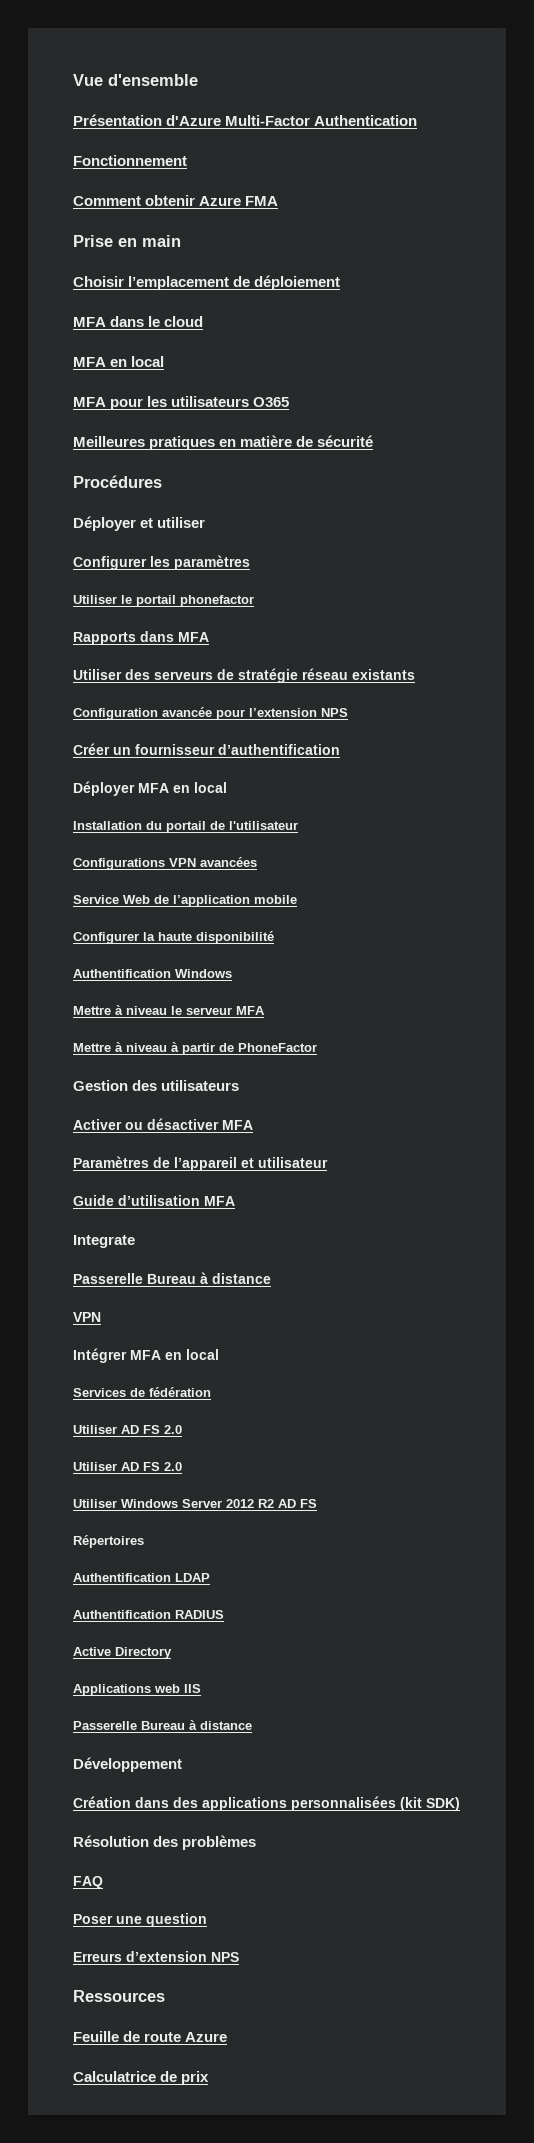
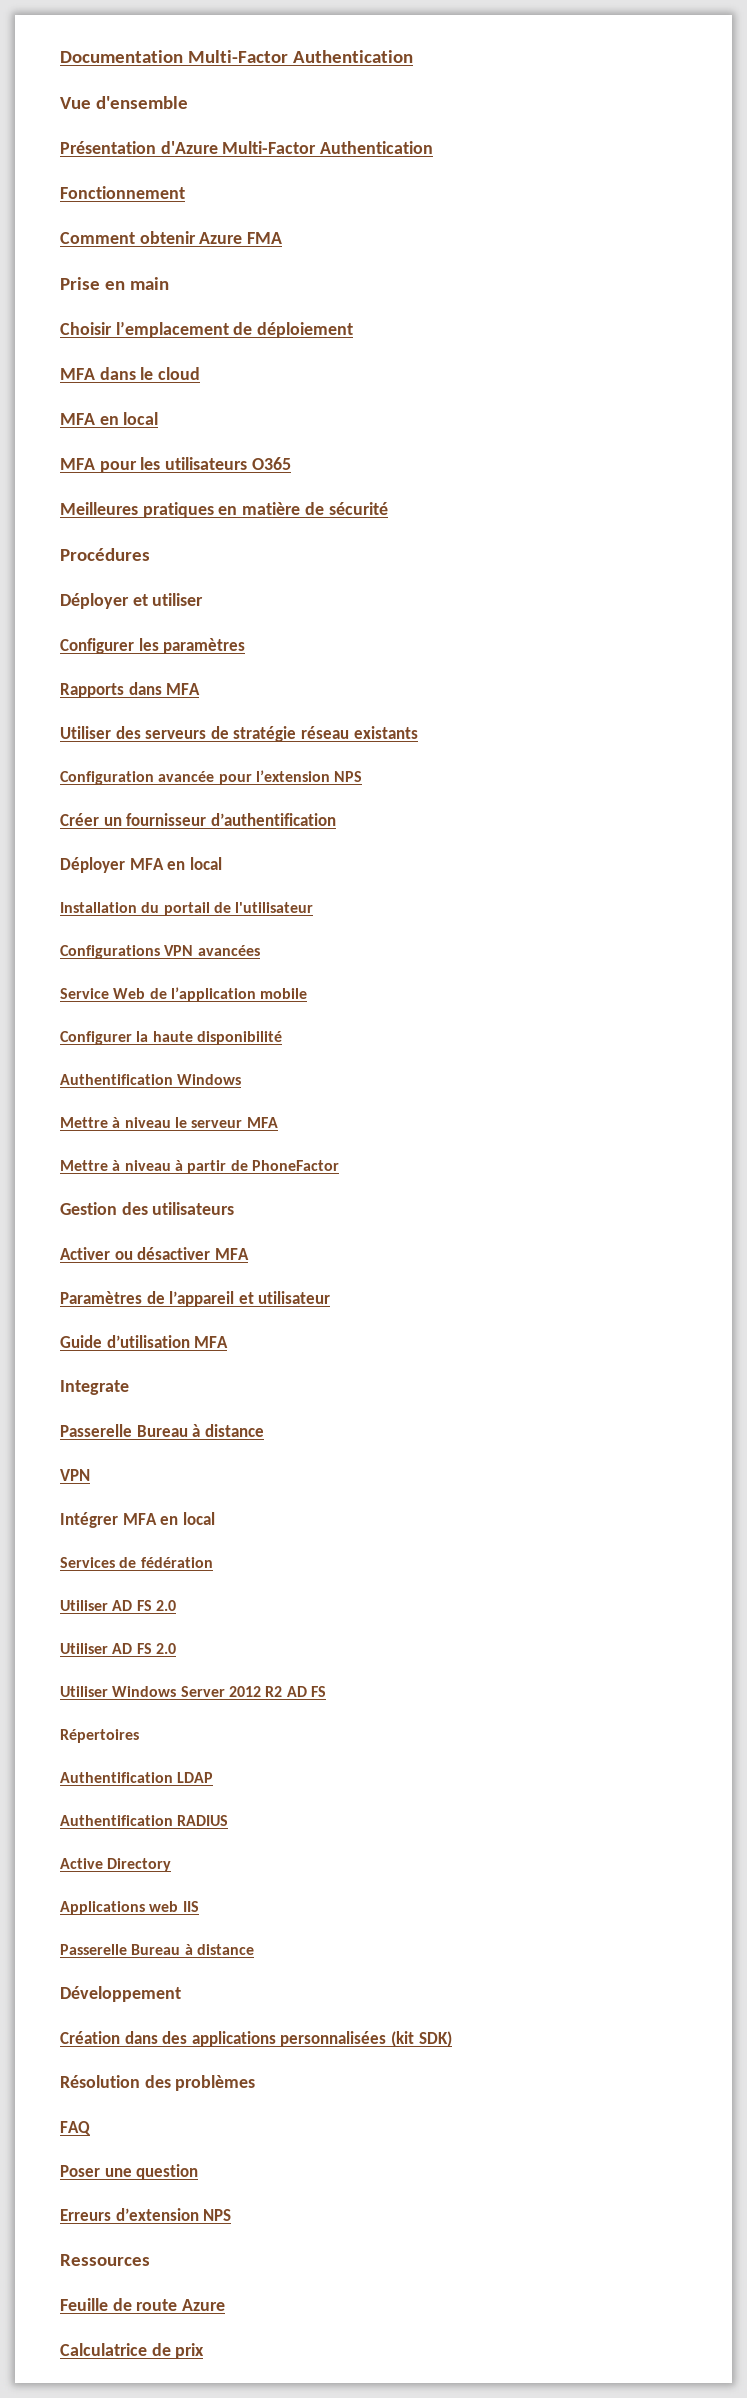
+ Documentation Multi-Factor Authentication
- Utiliser le portail phonefactor

